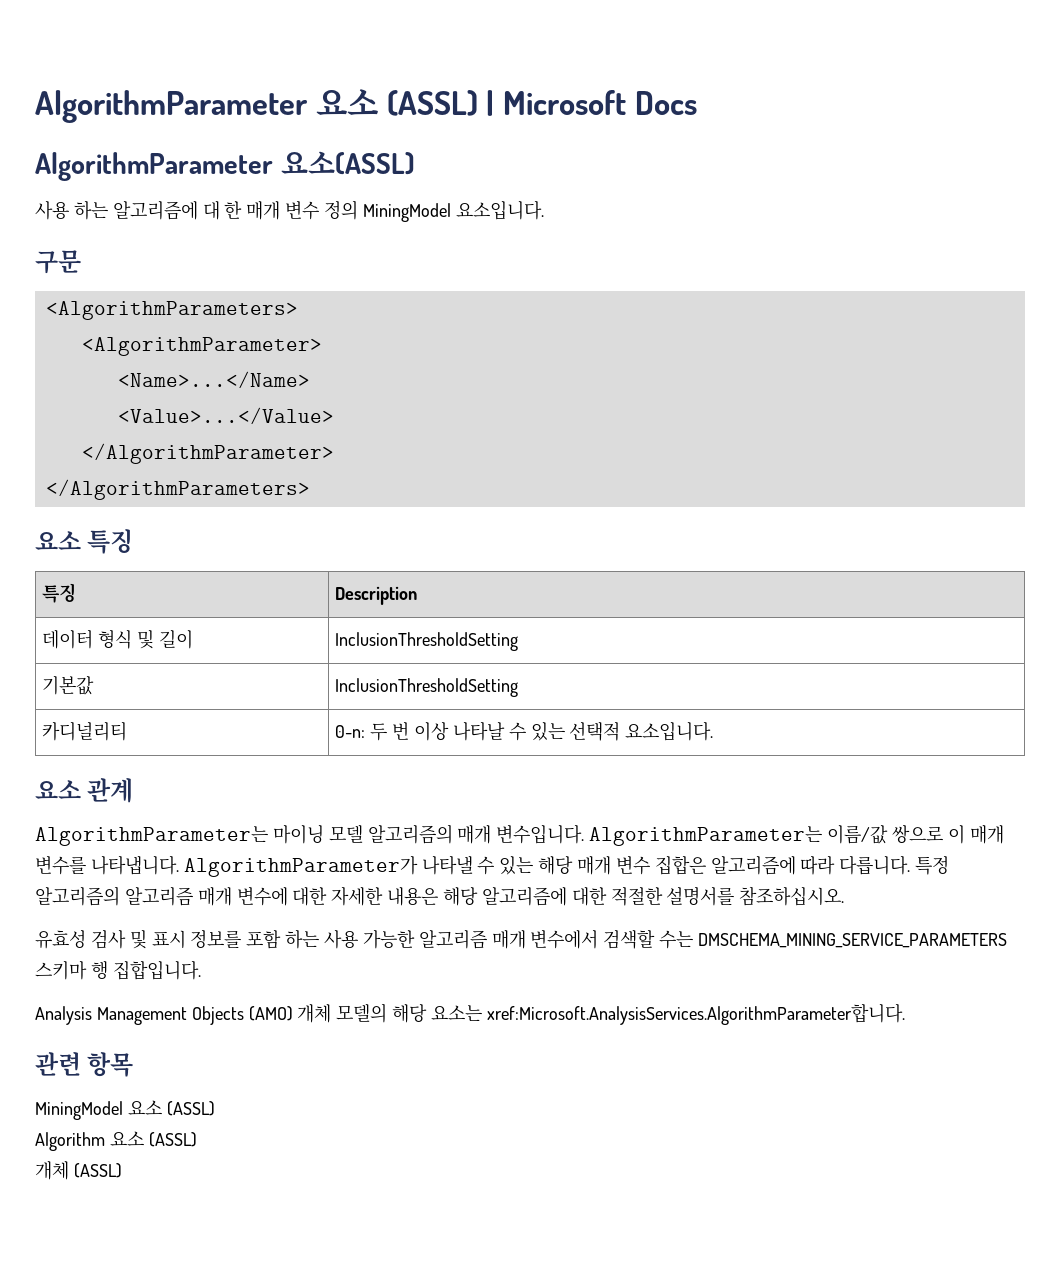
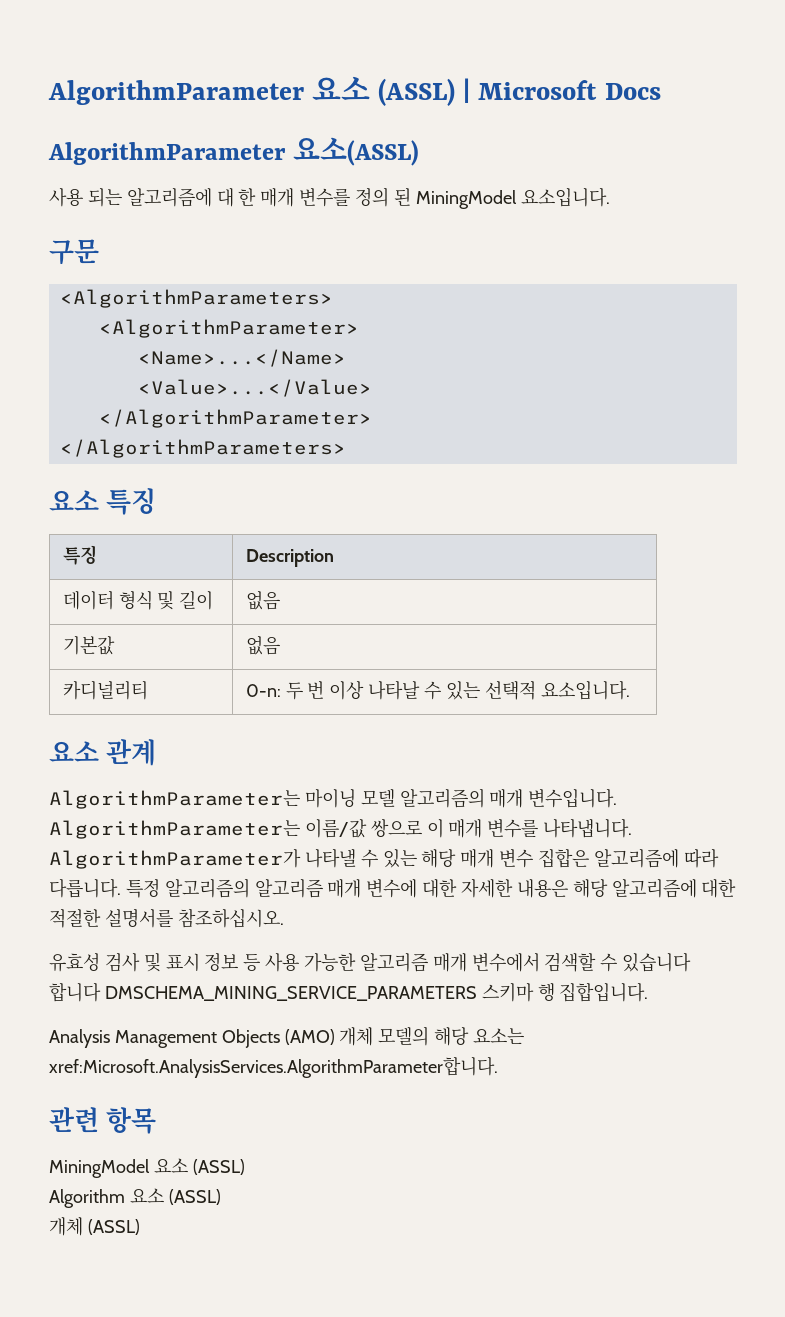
- 사용 하는 알고리즘에 대 한 매개 변수 정의 MiningModel 요소입니다.
+ 사용 되는 알고리즘에 대 한 매개 변수를 정의 된 MiningModel 요소입니다.
- 데이터 형식 및 길이 | InclusionThresholdSetting
+ 데이터 형식 및 길이 | 없음
- 기본값 | InclusionThresholdSetting
+ 기본값 | 없음
- 유효성 검사 및 표시 정보를 포함 하는 사용 가능한 알고리즘 매개 변수에서 검색할 수는 DMSCHEMA_MINING_SERVICE_PARAMETERS 스키마 행 집합입니다.
+ 유효성 검사 및 표시 정보 등 사용 가능한 알고리즘 매개 변수에서 검색할 수 있습니다 합니다 DMSCHEMA_MINING_SERVICE_PARAMETERS 스키마 행 집합입니다.

